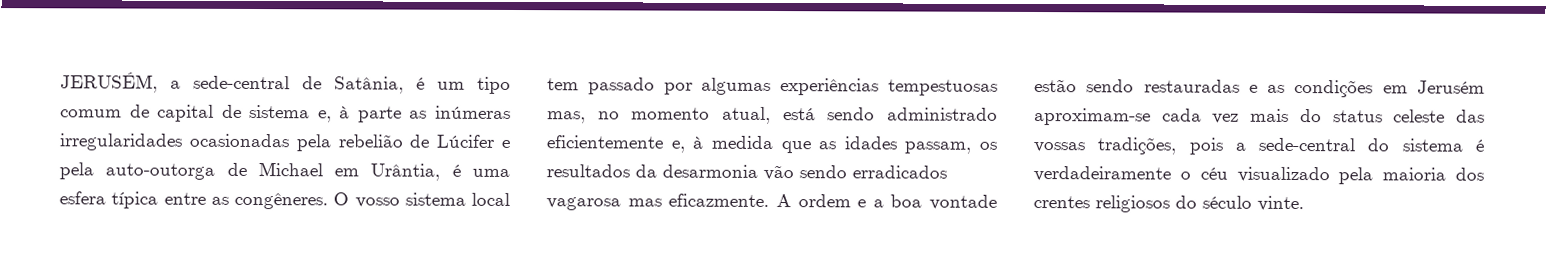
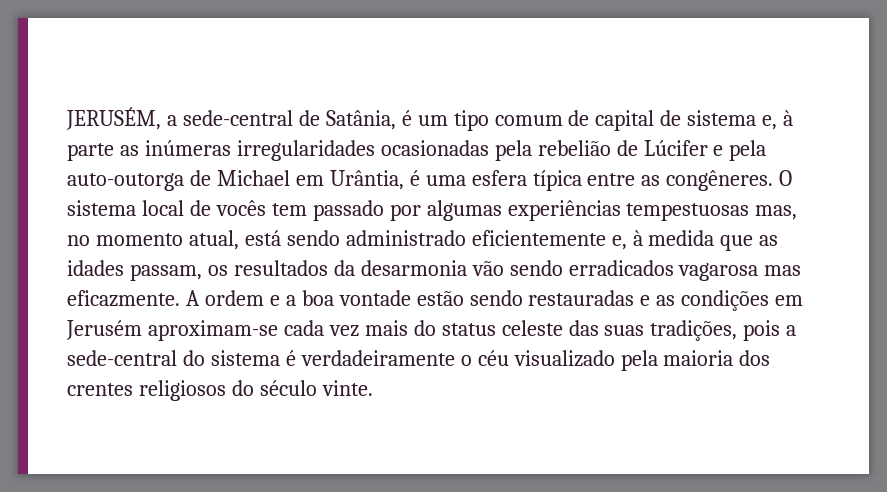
- O vosso sistema local tem passado por algumas experiências tempestuosas mas, no momento atual, está sendo administrado eficientemente e, à medida que as idades passam, os resultados da desarmonia vão sendo erradicados vagarosa mas eficazmente.
+ O sistema local de vocês tem passado por algumas experiências tempestuosas mas, no momento atual, está sendo administrado eficientemente e, à medida que as idades passam, os resultados da desarmonia vão sendo erradicados vagarosa mas eficazmente.
- A ordem e a boa vontade estão sendo restauradas e as condições em Jerusém aproximam-se cada vez mais do status celeste das vossas tradições, pois a sede-central do sistema é verdadeiramente o céu visualizado pela maioria dos crentes religiosos do século vinte.
+ A ordem e a boa vontade estão sendo restauradas e as condições em Jerusém aproximam-se cada vez mais do status celeste das suas tradições, pois a sede-central do sistema é verdadeiramente o céu visualizado pela maioria dos crentes religiosos do século vinte.

